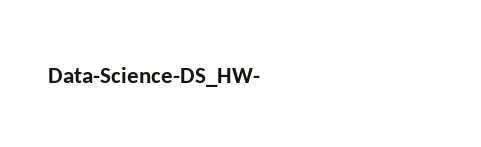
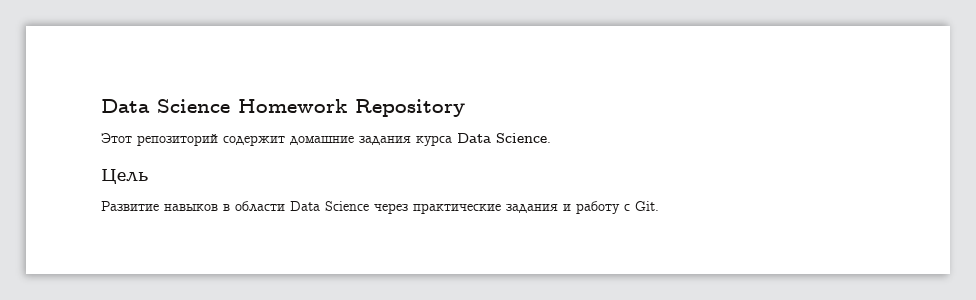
- Data-Science-DS_HW-
+ Data Science Homework Repository
+ Этот репозиторий содержит домашние задания курса Data Science.
+ Цель
+ Развитие навыков в области Data Science через практические задания и работу с Git.

